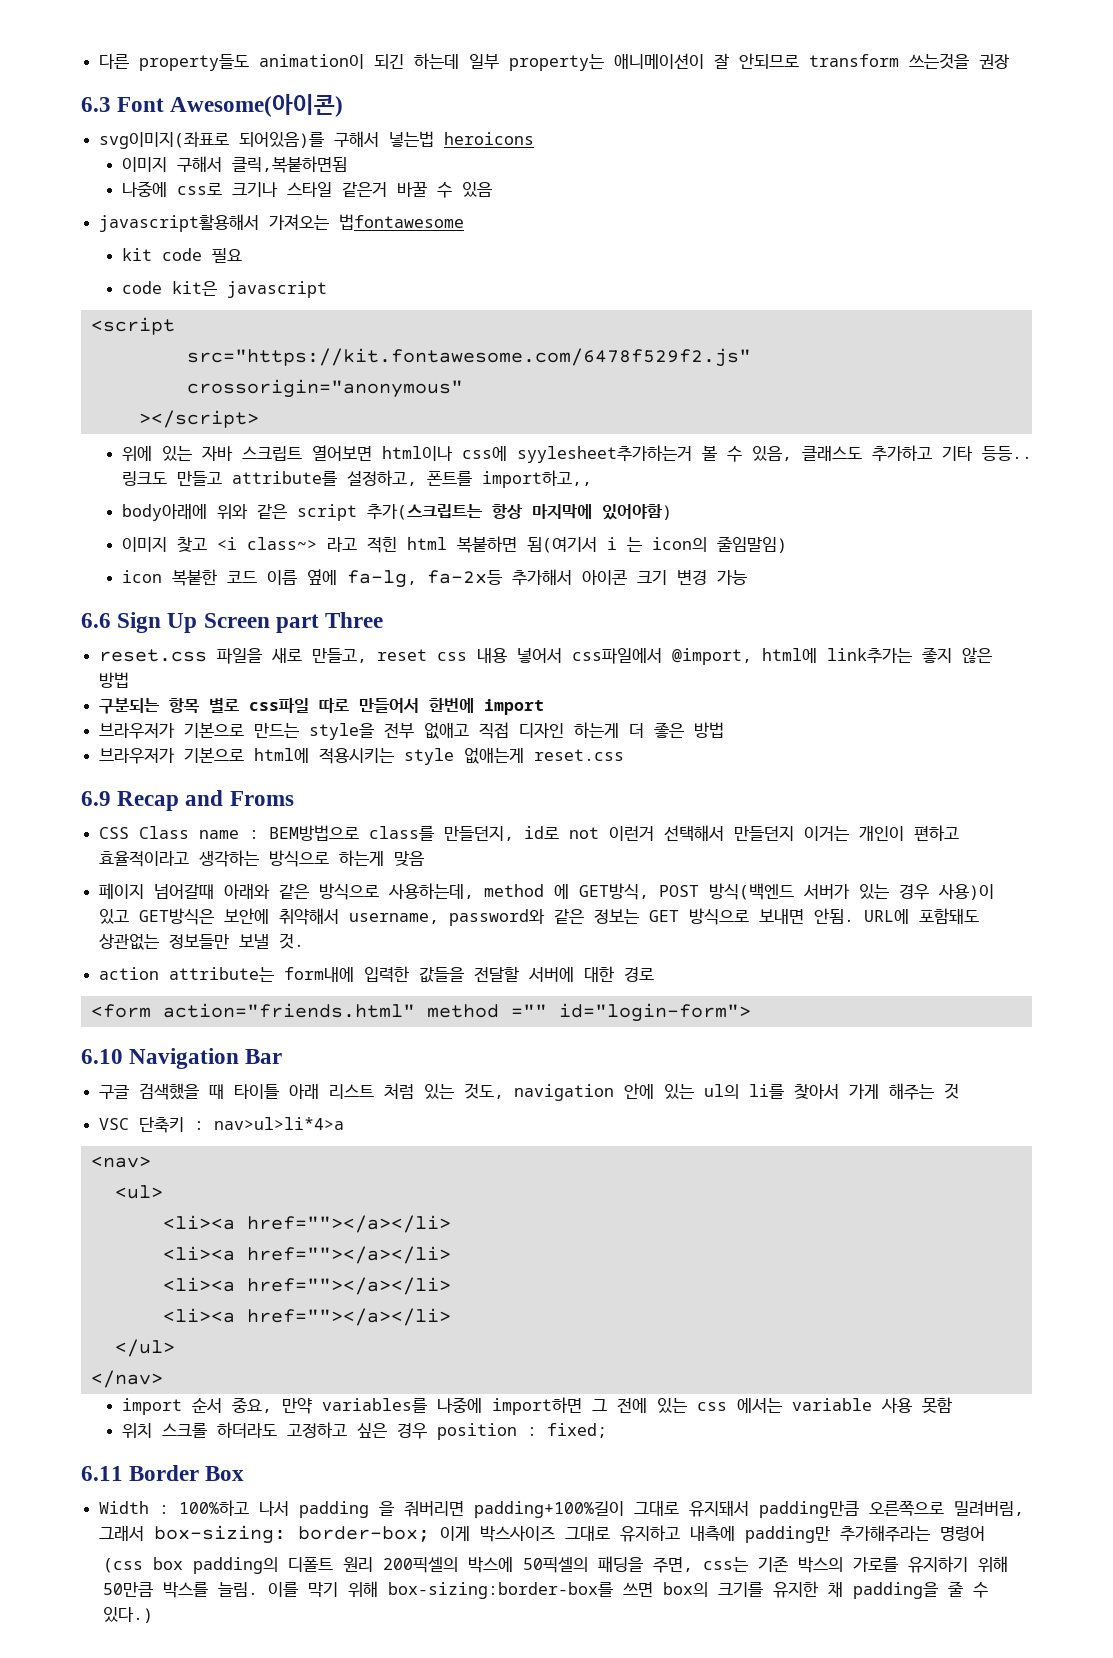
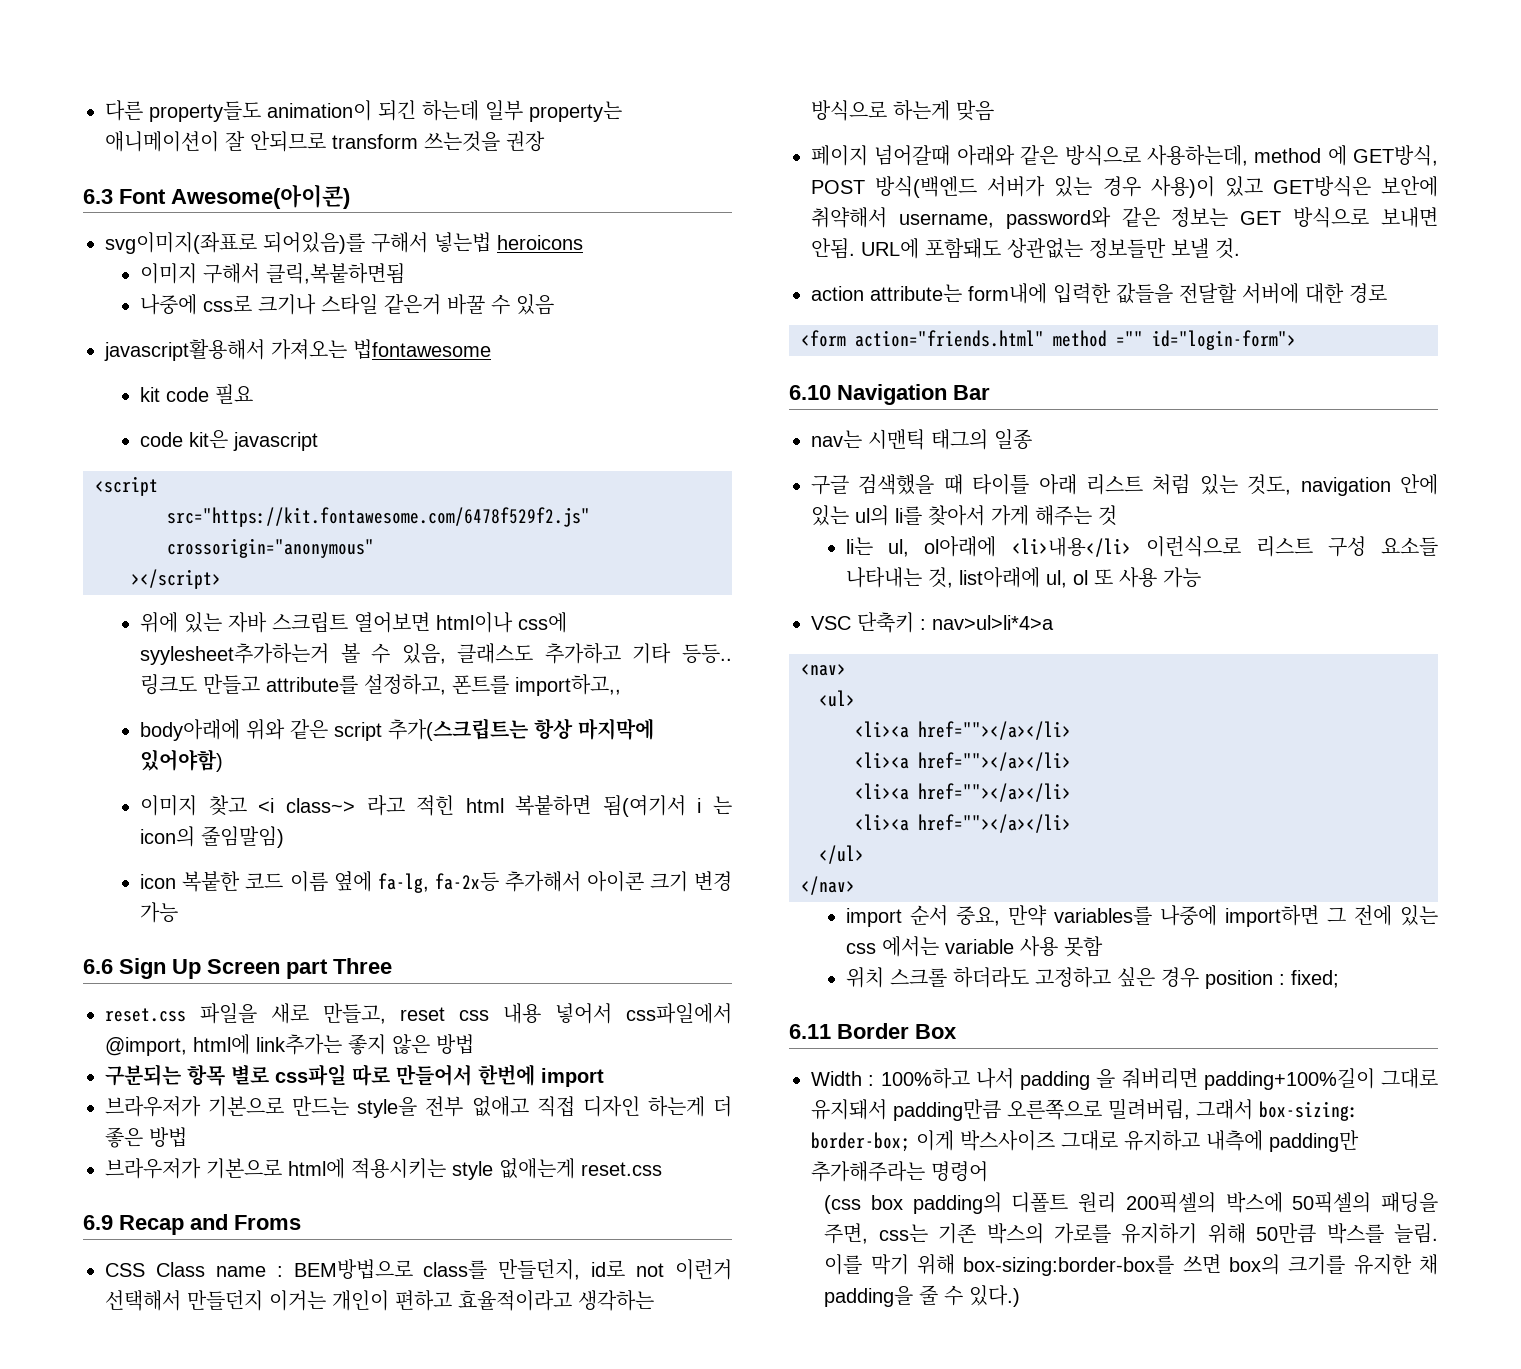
+ nav는 시맨틱 태그의 일종
+ li는 ul, ol아래에 <li>내용</li> 이런식으로 리스트 구성 요소들 나타내는 것, list아래에 ul, ol 또 사용 가능

